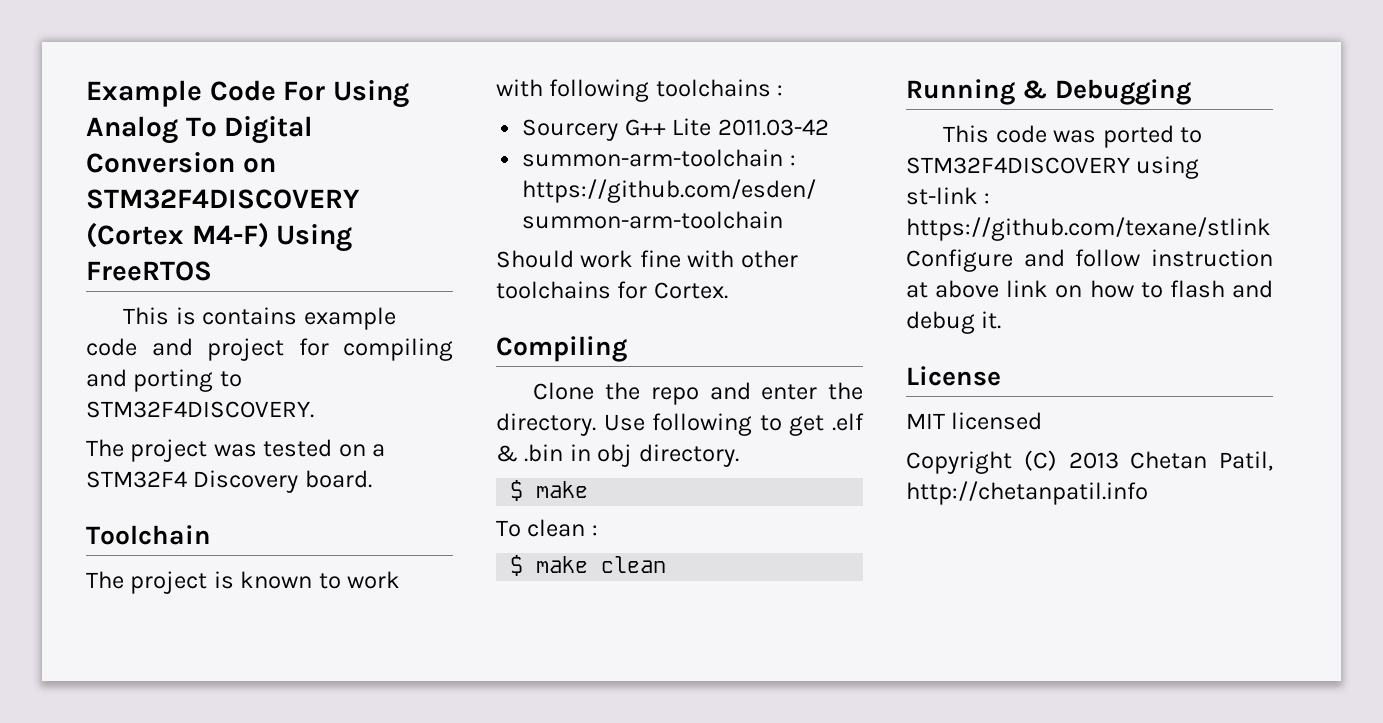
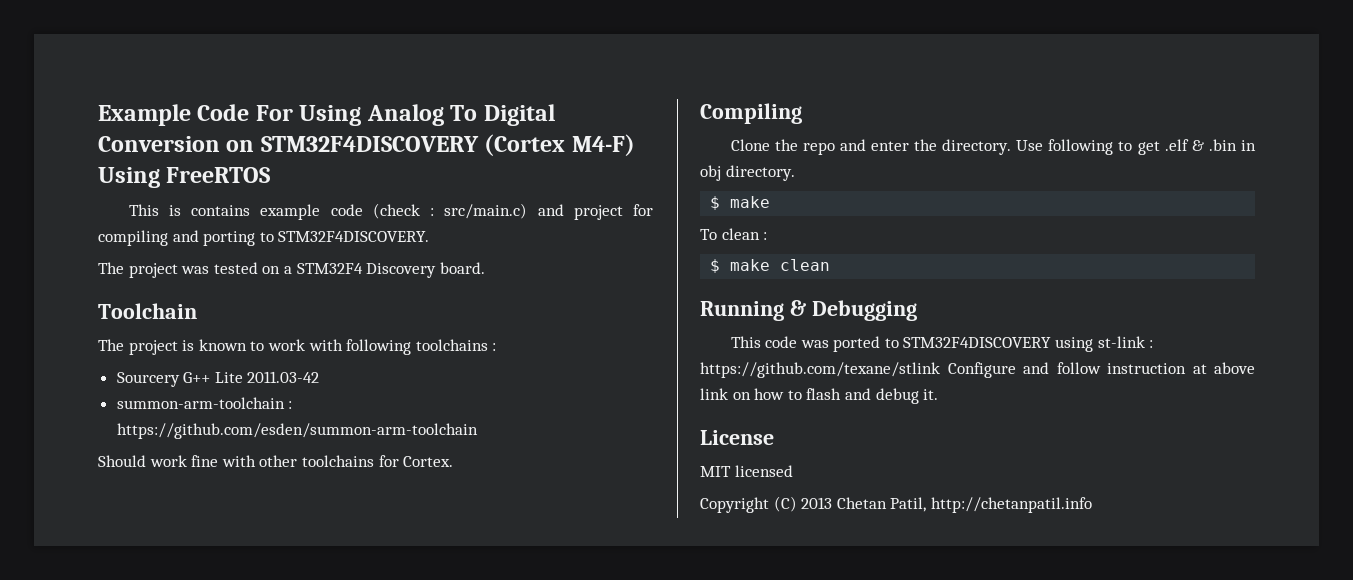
- This is contains example code and project for compiling and porting to STM32F4DISCOVERY.
+ This is contains example code (check : src/main.c) and project for compiling and porting to STM32F4DISCOVERY.

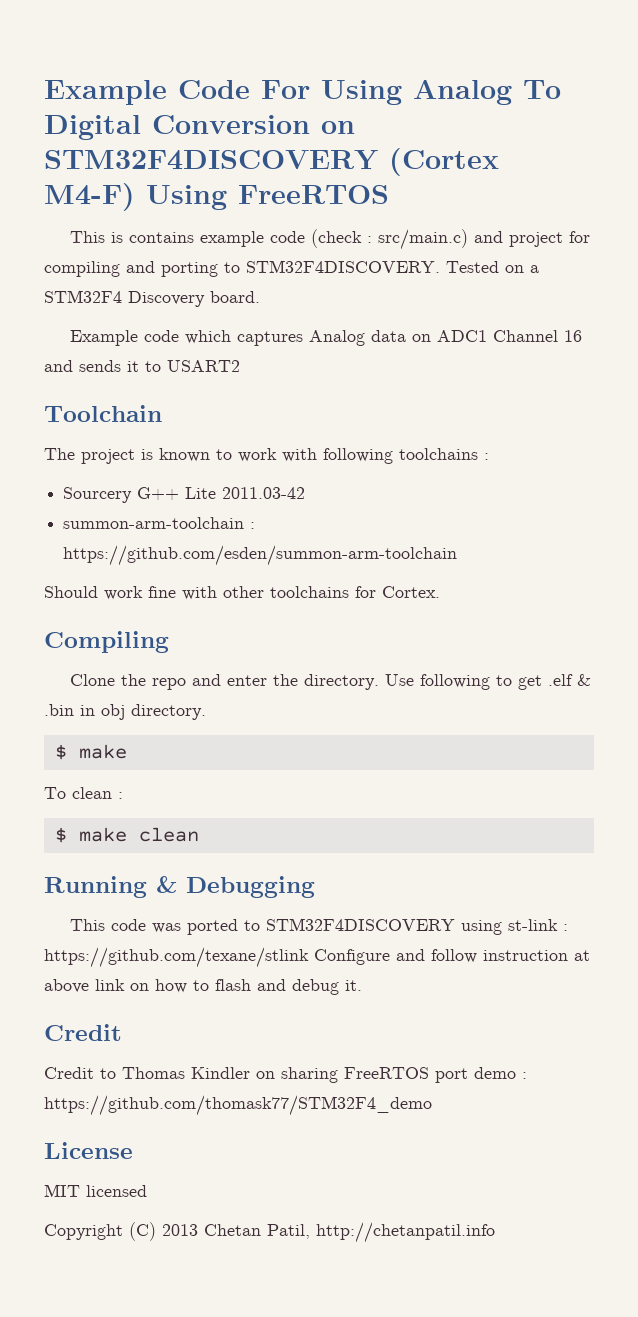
- This is contains example code (check : src/main.c) and project for compiling and porting to STM32F4DISCOVERY.
- The project was tested on a STM32F4 Discovery board.
+ This is contains example code (check : src/main.c) and project for compiling and porting to STM32F4DISCOVERY. Tested on a STM32F4 Discovery board.
+ Example code which captures Analog data on ADC1 Channel 16 and sends it to USART2
  This code was ported to STM32F4DISCOVERY using st-link : https://github.com/texane/stlink Configure and follow instruction at above link on how to flash and debug it.
+ Credit
+ Credit to Thomas Kindler on sharing FreeRTOS port demo : https://github.com/thomask77/STM32F4_demo

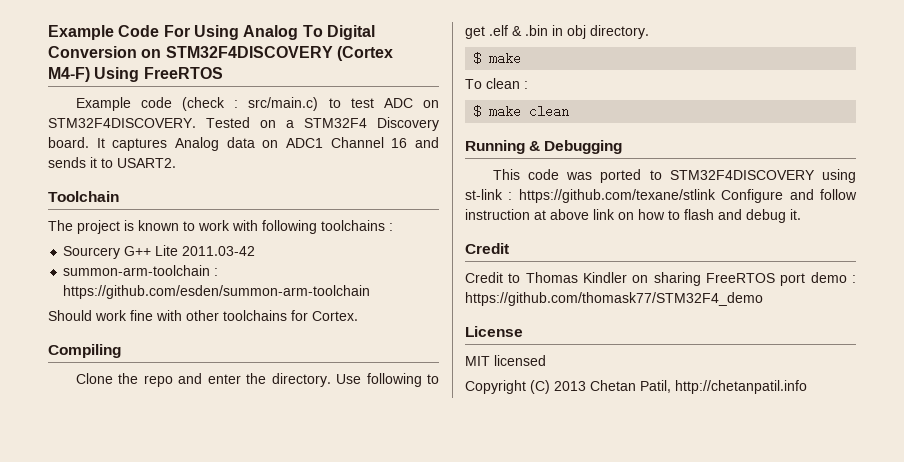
- This is contains example code (check : src/main.c) and project for compiling and porting to STM32F4DISCOVERY.
+ Example code (check : src/main.c) to test ADC on STM32F4DISCOVERY.
- Tested on a STM32F4 Discovery board.
- Example code which captures Analog data on ADC1 Channel 16 and sends it to USART2
+ Tested on a STM32F4 Discovery board. It captures Analog data on ADC1 Channel 16 and sends it to USART2.

